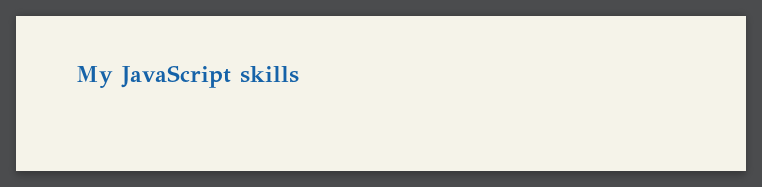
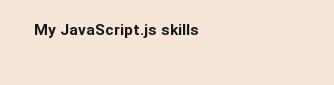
- My JavaScript skills
+ My JavaScript.js skills

